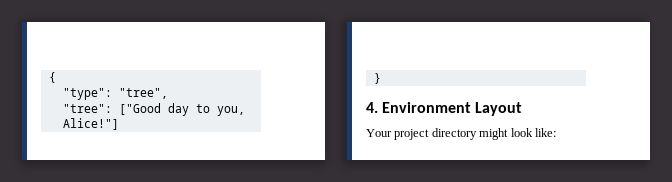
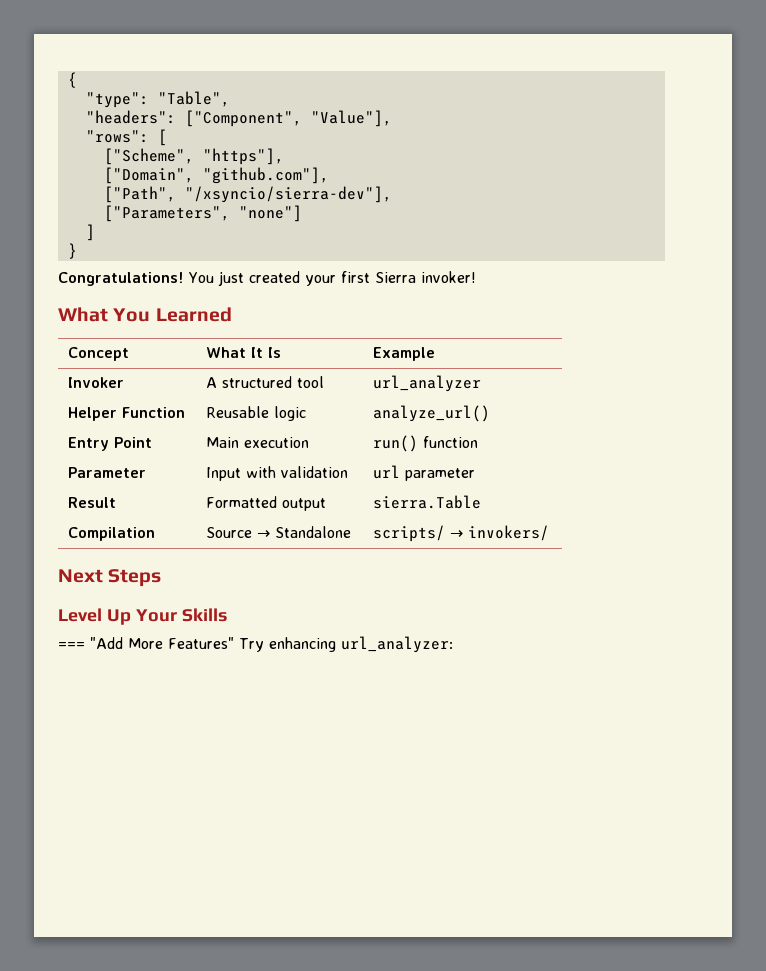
- "type": "tree",
- "tree": ["Good day to you, Alice!"]
+ "type": "Table",
+ "headers": ["Component", "Value"],
+ "rows": [
+ ["Scheme", "https"],
+ ["Domain", "github.com"],
+ ["Path", "/xsyncio/sierra-dev"],
+ ["Parameters", "none"]
+ ]
  }
- 4. Environment Layout
- Your project directory might look like:
+ Congratulations! You just created your first Sierra invoker!
+ What You Learned
+ Concept | What It Is | Example
+ Invoker | A structured tool | url_analyzer
+ Helper Function | Reusable logic | analyze_url()
+ Entry Point | Main execution | run() function
+ Parameter | Input with validation | url parameter
+ Result | Formatted output | sierra.Table
+ Compilation | Source → Standalone | scripts/ → invokers/
+ Next Steps
+ Level Up Your Skills
+ === "Add More Features" Try enhancing url_analyzer:

